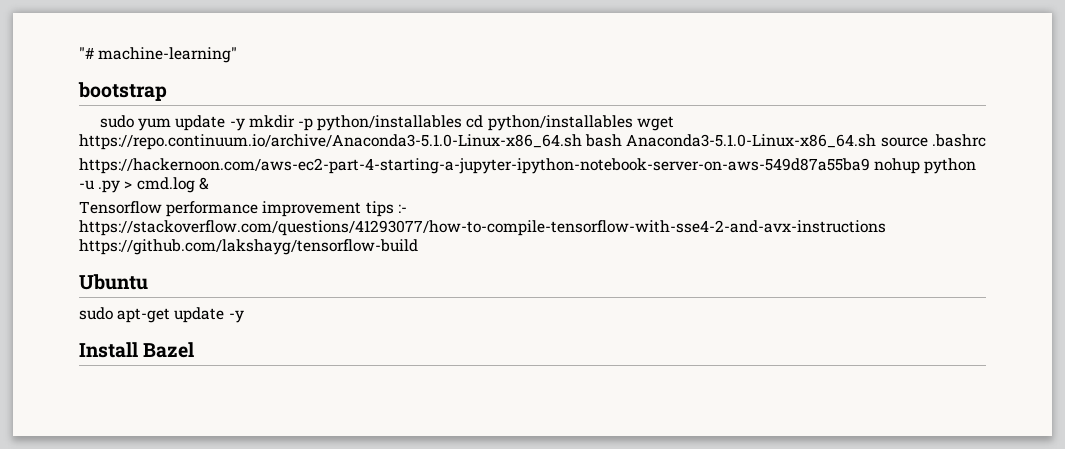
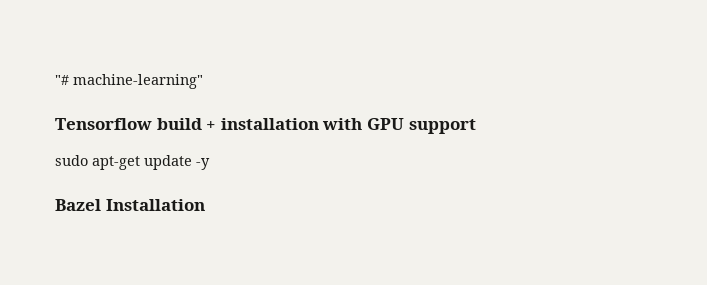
- bootstrap
- sudo yum update -y mkdir -p python/installables cd python/installables wget https://repo.continuum.io/archive/Anaconda3-5.1.0-Linux-x86_64.sh bash Anaconda3-5.1.0-Linux-x86_64.sh source .bashrc
- https://hackernoon.com/aws-ec2-part-4-starting-a-jupyter-ipython-notebook-server-on-aws-549d87a55ba9 nohup python -u .py > cmd.log &
- Tensorflow performance improvement tips :- https://stackoverflow.com/questions/41293077/how-to-compile-tensorflow-with-sse4-2-and-avx-instructions https://github.com/lakshayg/tensorflow-build
- Ubuntu
+ Tensorflow build + installation with GPU support
- Install Bazel
+ Bazel Installation

